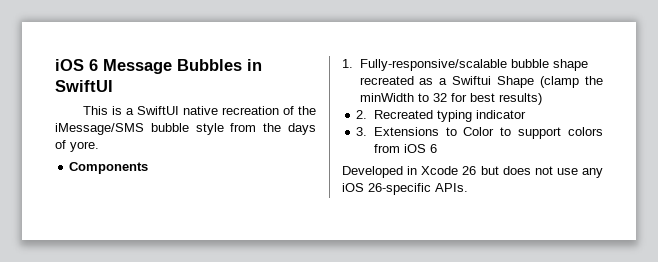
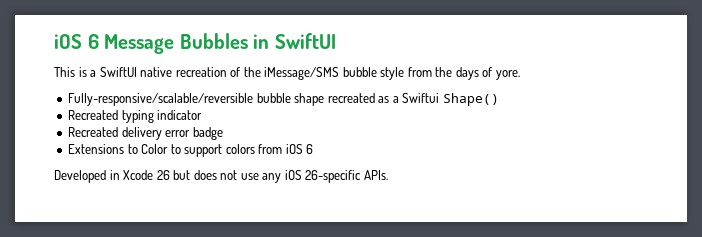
- Components
- 1. Fully-responsive/scalable bubble shape recreated as a Swiftui Shape (clamp the minWidth to 32 for best results)
- 2. Recreated typing indicator
+ Fully-responsive/scalable/reversible bubble shape recreated as a Swiftui Shape()
+ Recreated typing indicator
- 3. Extensions to Color to support colors from iOS 6
+ Recreated delivery error badge
+ Extensions to Color to support colors from iOS 6

